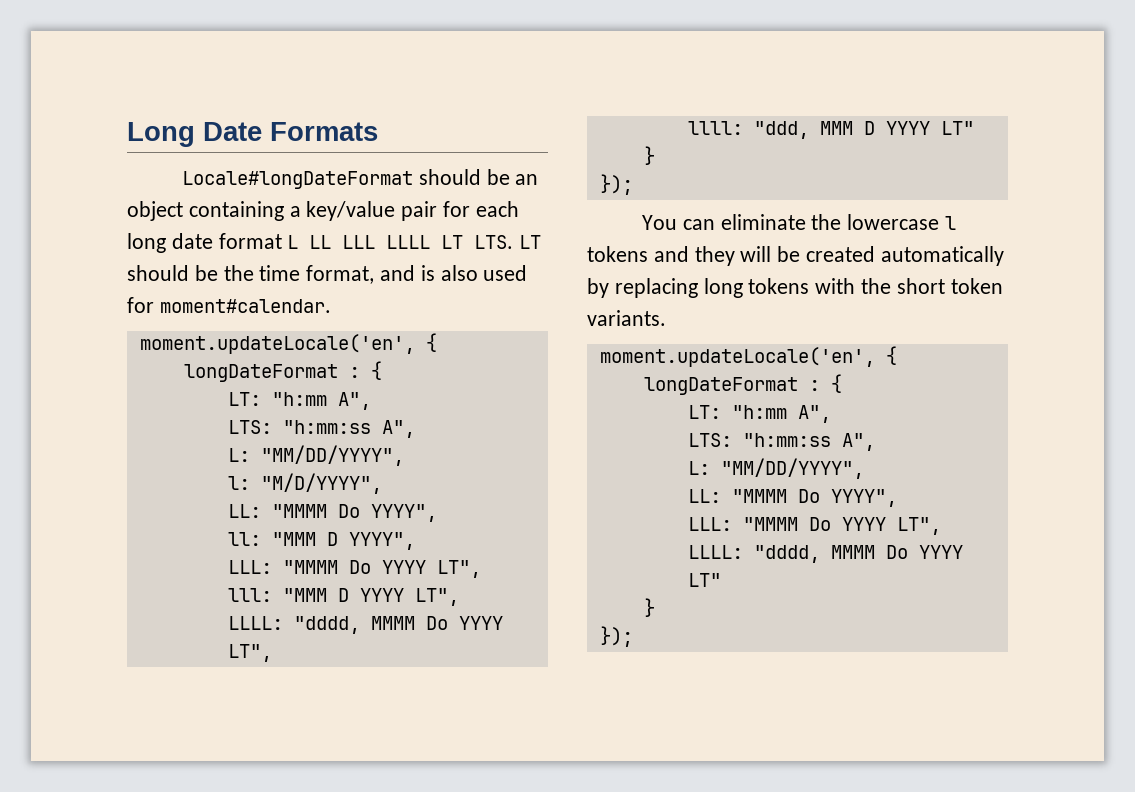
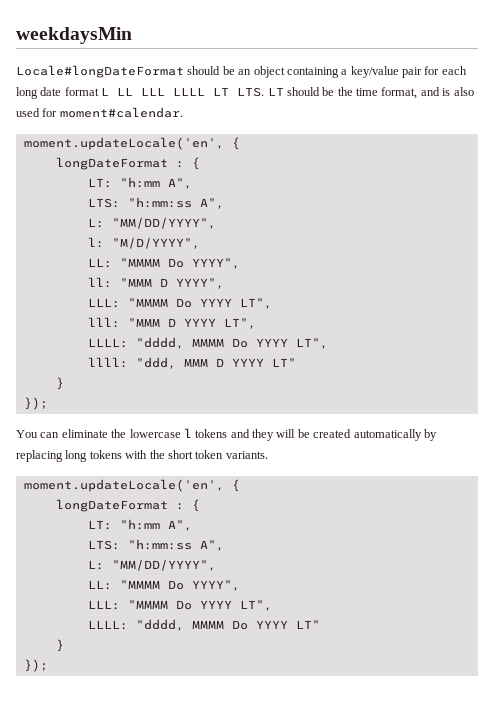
- Long Date Formats
+ weekdaysMin

